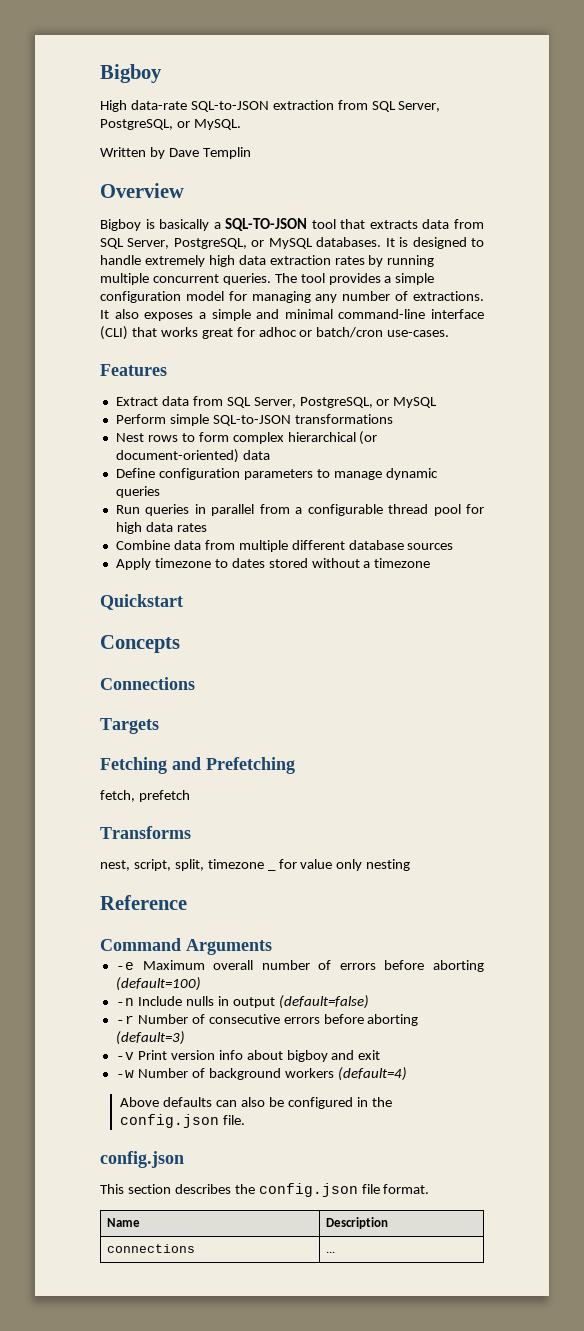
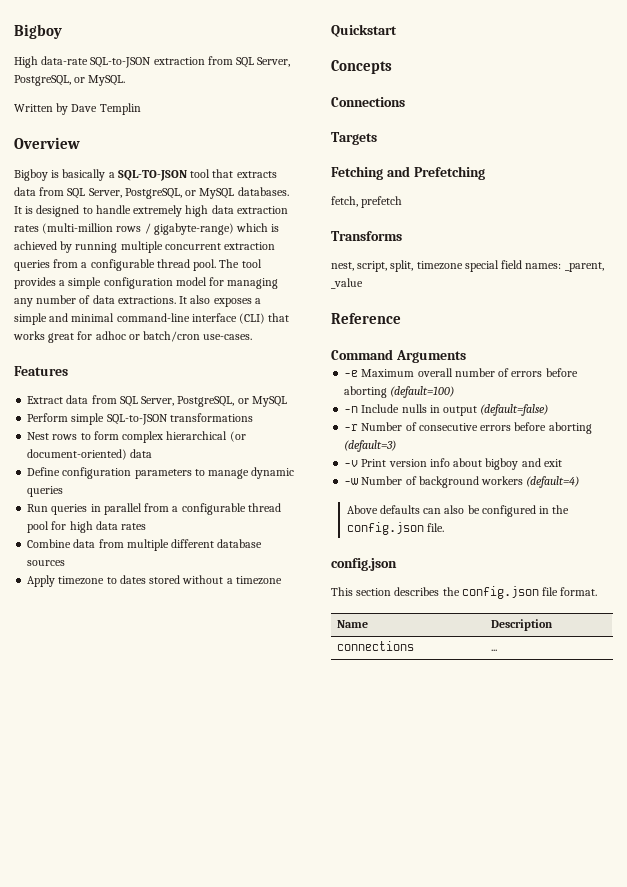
- It is designed to handle extremely high data extraction rates by running multiple concurrent queries.
+ It is designed to handle extremely high data extraction rates (multi-million rows / gigabyte-range) which is achieved by running multiple concurrent extraction queries from a configurable thread pool.
- The tool provides a simple configuration model for managing any number of extractions.
+ The tool provides a simple configuration model for managing any number of data extractions.
- nest, script, split, timezone _ for value only nesting
+ nest, script, split, timezone special field names: _parent, _value

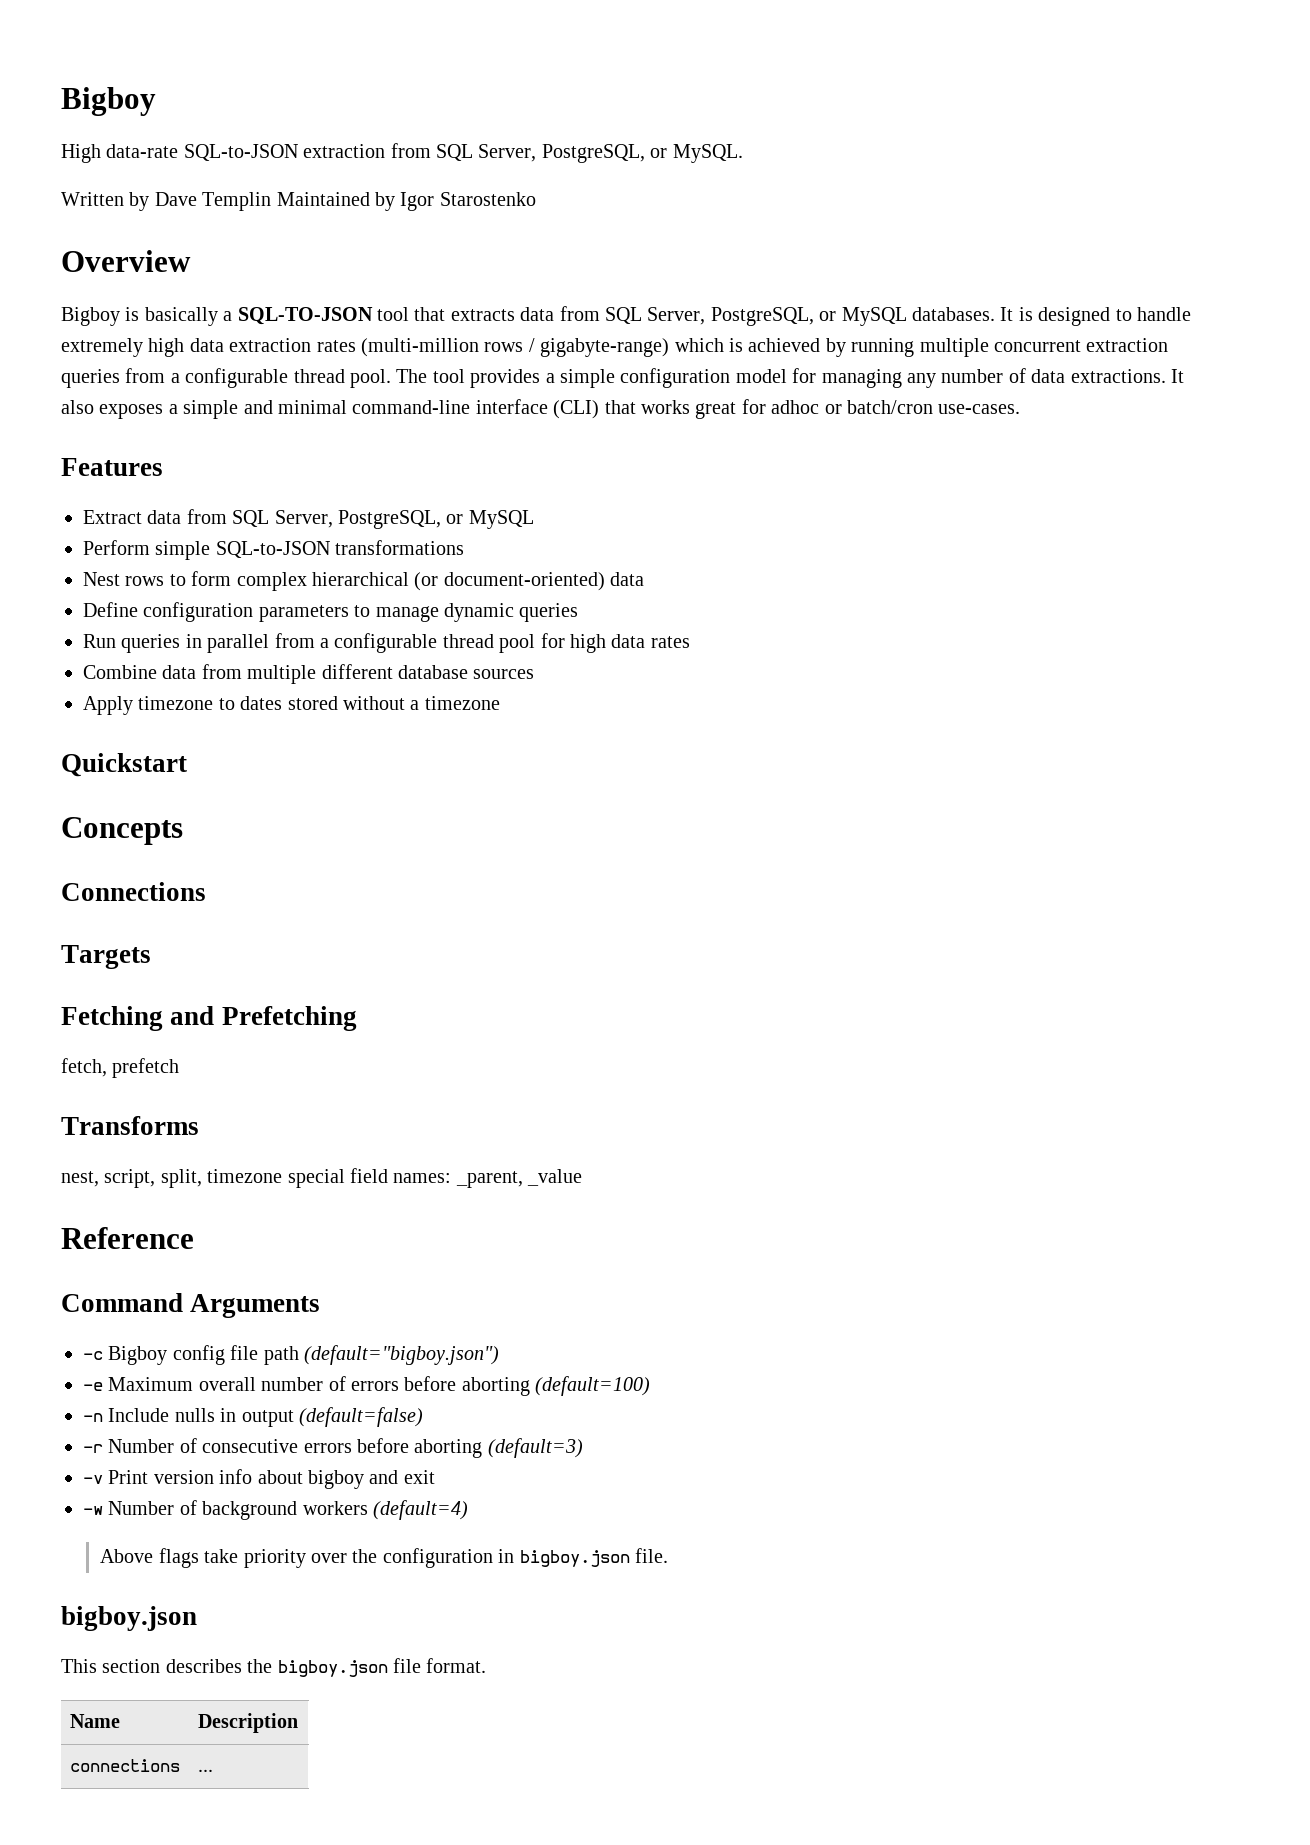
- Written by Dave Templin
+ Written by Dave Templin Maintained by Igor Starostenko
+ -c Bigboy config file path (default="bigboy.json")
- Above defaults can also be configured in the config.json file.
- config.json
+ Above flags take priority over the configuration in bigboy.json file.
+ bigboy.json
- This section describes the config.json file format.
+ This section describes the bigboy.json file format.

